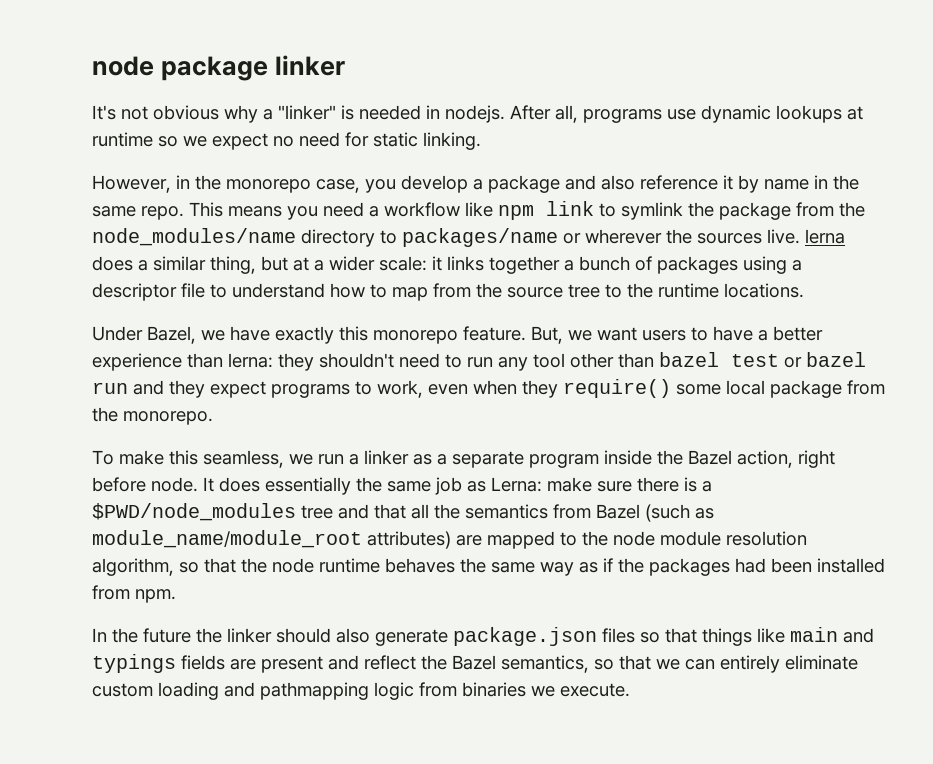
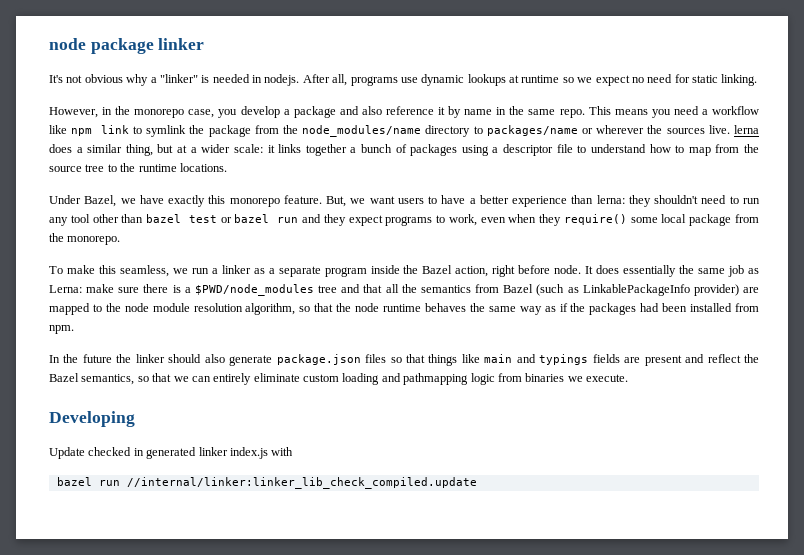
- It does essentially the same job as Lerna: make sure there is a $PWD/node_modules tree and that all the semantics from Bazel (such as module_name/module_root attributes) are mapped to the node module resolution algorithm, so that the node runtime behaves the same way as if the packages had been installed from npm.
+ It does essentially the same job as Lerna: make sure there is a $PWD/node_modules tree and that all the semantics from Bazel (such as LinkablePackageInfo provider) are mapped to the node module resolution algorithm, so that the node runtime behaves the same way as if the packages had been installed from npm.
+ Developing
+ Update checked in generated linker index.js with
+ bazel run //internal/linker:linker_lib_check_compiled.update

